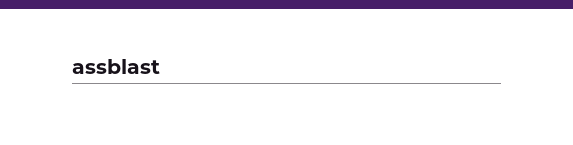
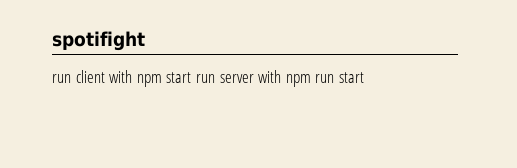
- assblast
+ spotifight
+ run client with npm start run server with npm run start

